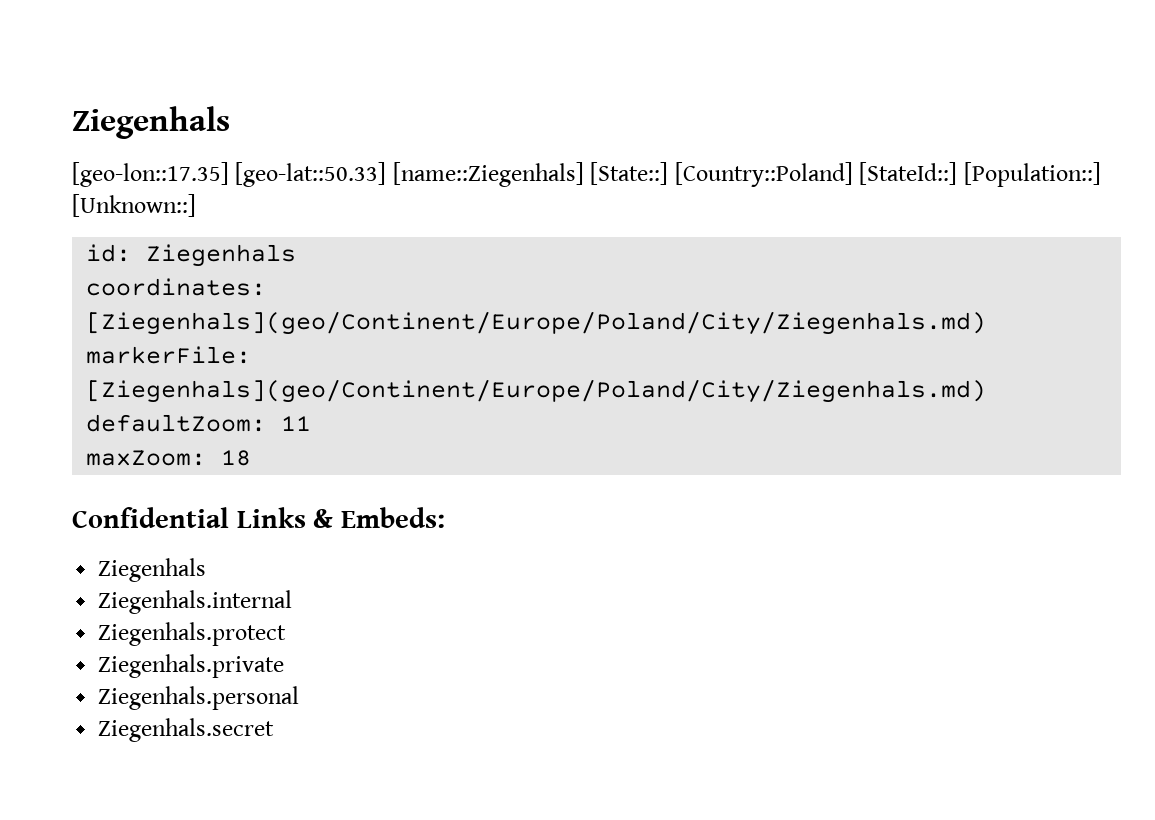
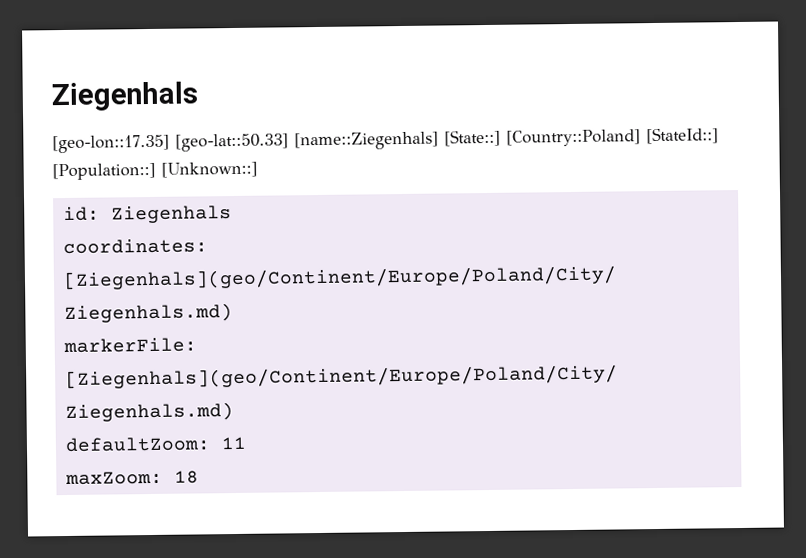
- Confidential Links & Embeds:
- Ziegenhals
- Ziegenhals.internal
- Ziegenhals.protect
- Ziegenhals.private
- Ziegenhals.personal
- Ziegenhals.secret

